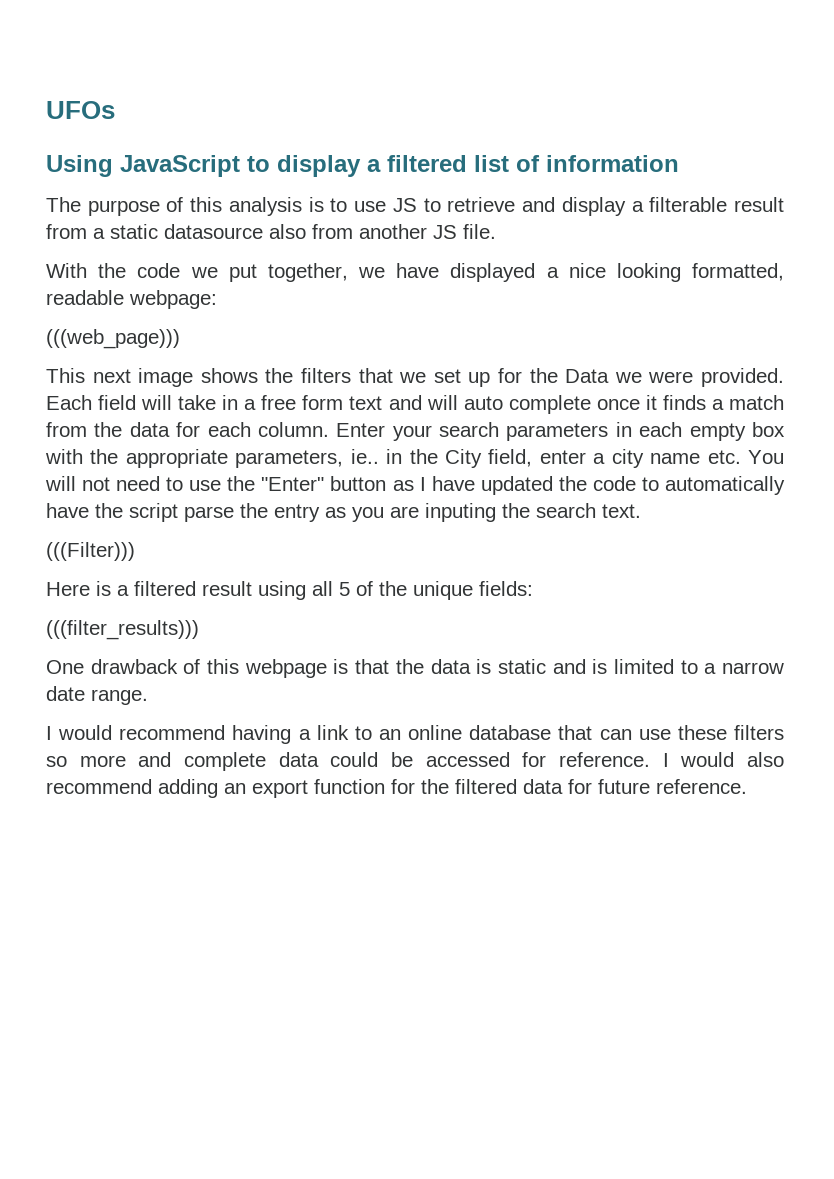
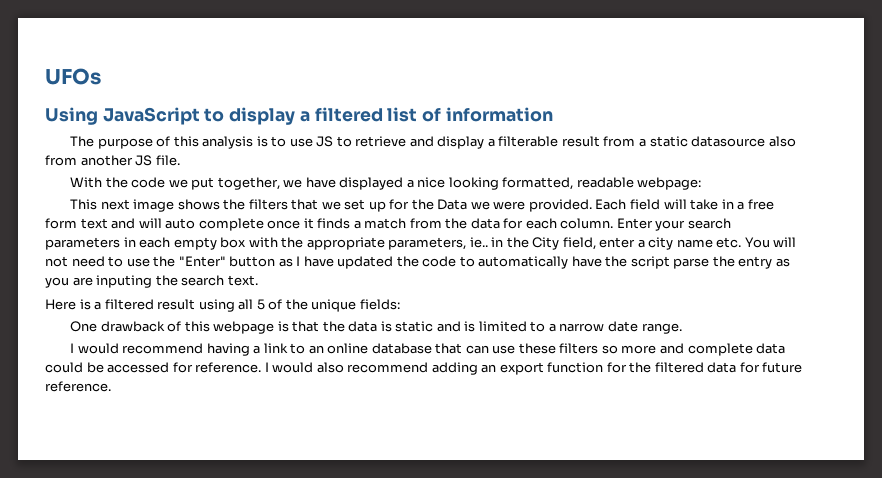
- (((web_page)))
- (((Filter)))
- (((filter_results)))

